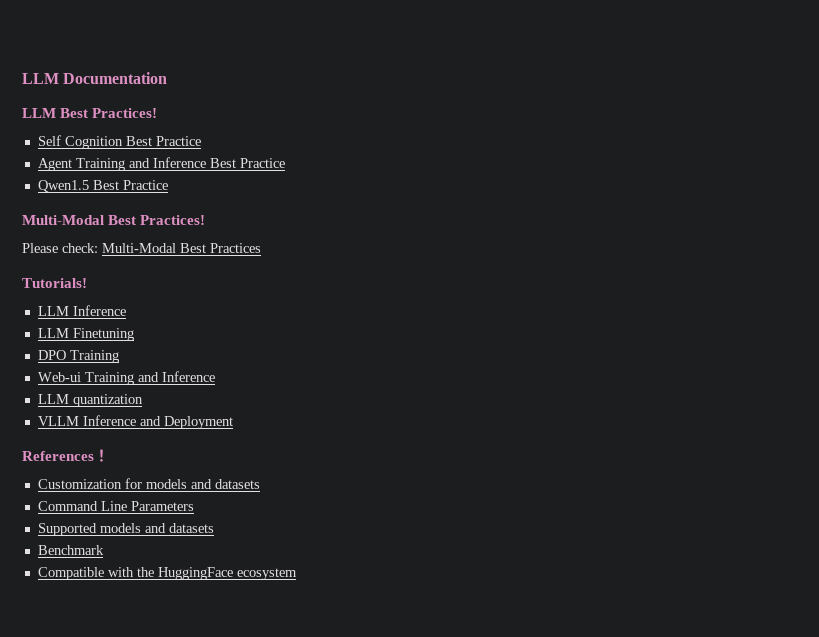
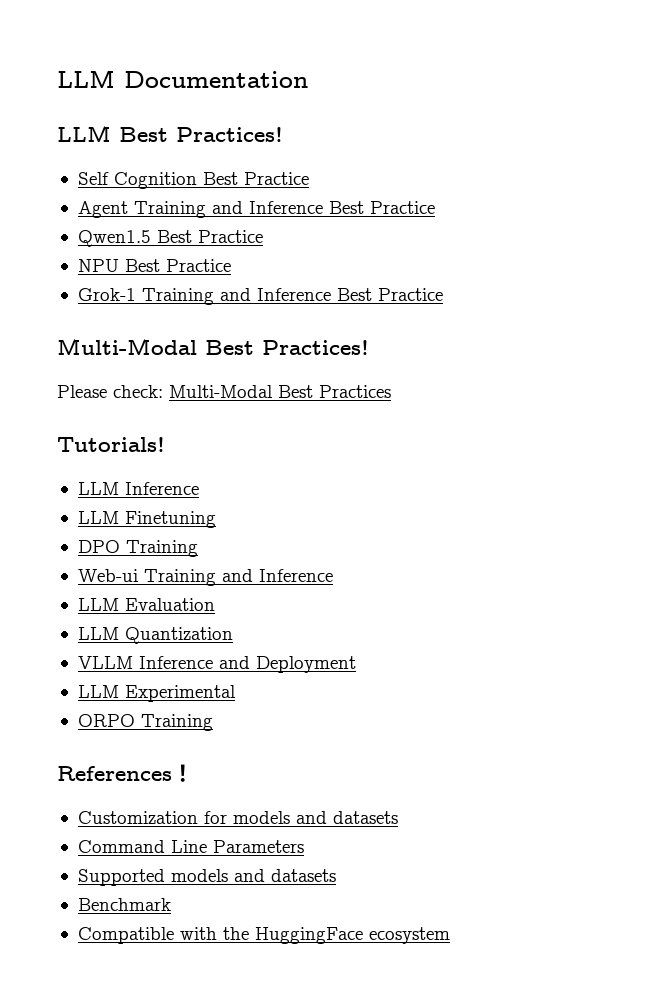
+ NPU Best Practice
+ Grok-1 Training and Inference Best Practice
- LLM quantization
+ LLM Evaluation
+ LLM Quantization
+ LLM Experimental
+ ORPO Training

